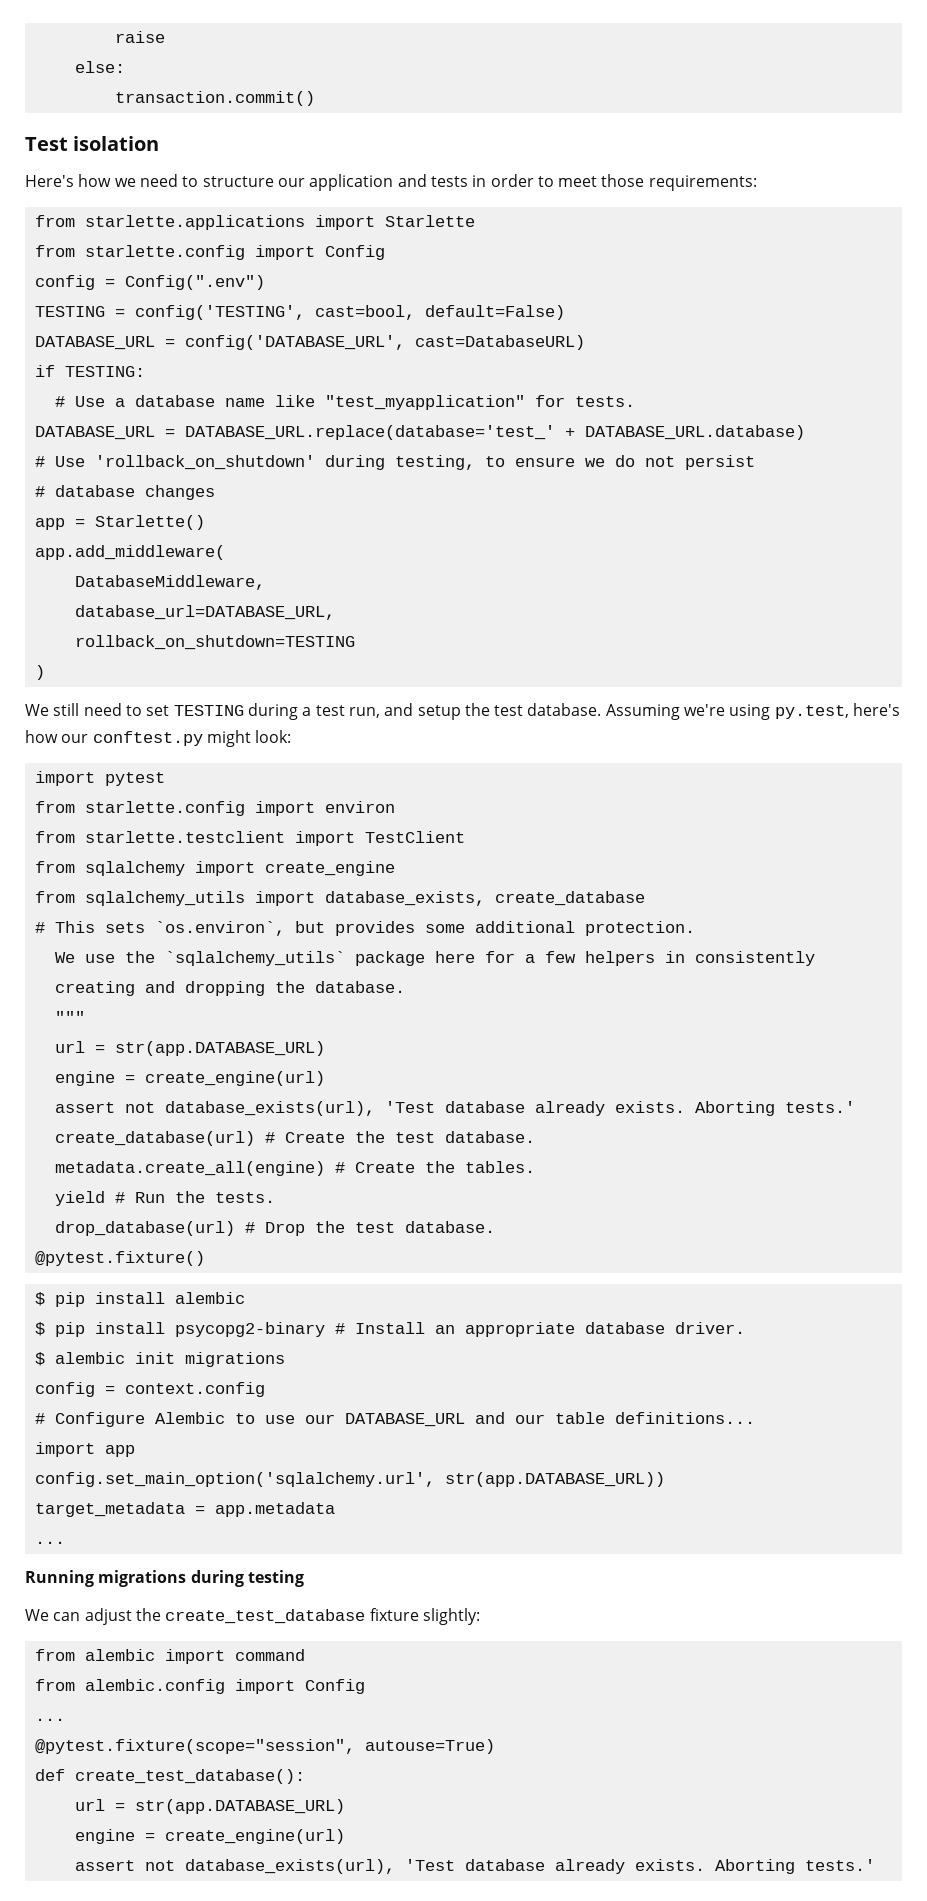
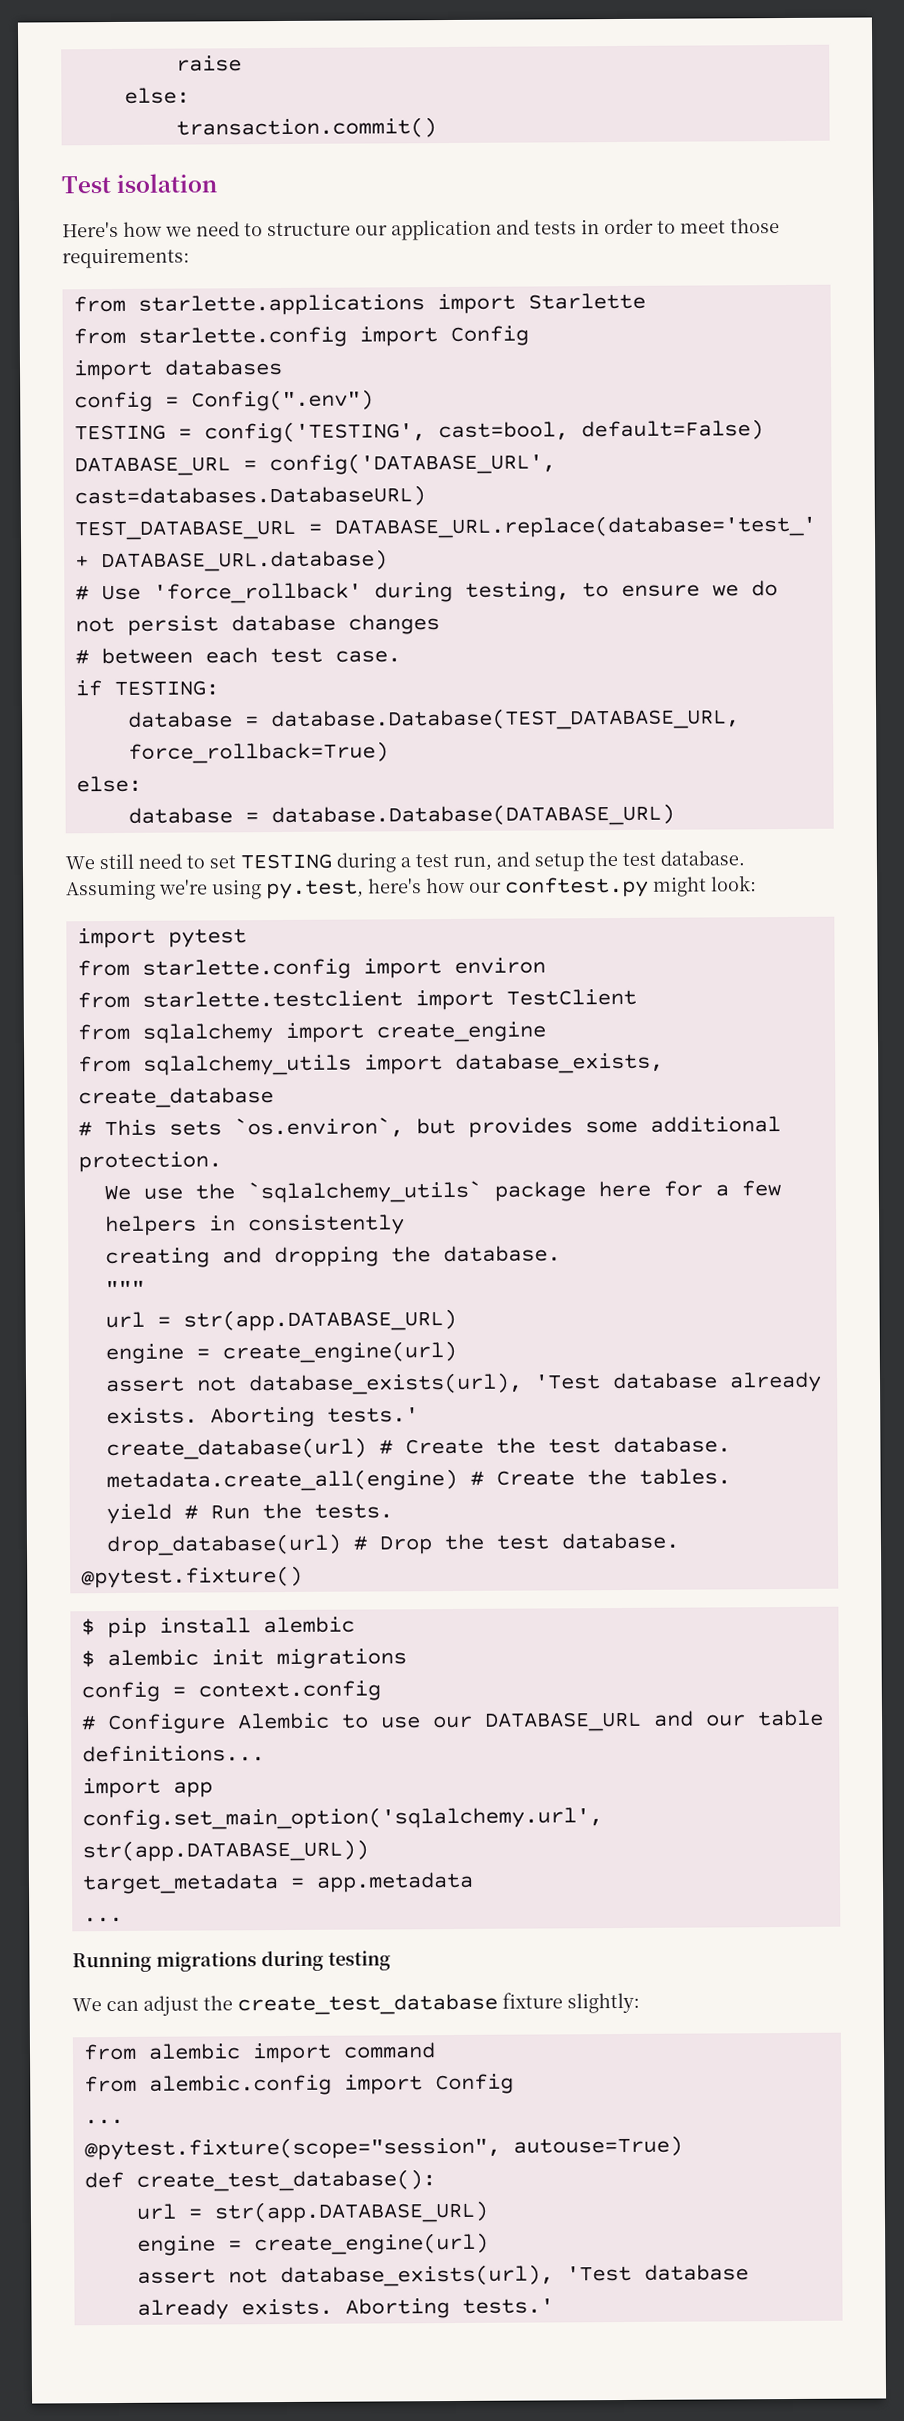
+ import databases
- DATABASE_URL = config('DATABASE_URL', cast=DatabaseURL)
- if TESTING:
- # Use a database name like "test_myapplication" for tests.
- DATABASE_URL = DATABASE_URL.replace(database='test_' + DATABASE_URL.database)
+ DATABASE_URL = config('DATABASE_URL', cast=databases.DatabaseURL)
+ TEST_DATABASE_URL = DATABASE_URL.replace(database='test_' + DATABASE_URL.database)
- # Use 'rollback_on_shutdown' during testing, to ensure we do not persist
- # database changes
+ # Use 'force_rollback' during testing, to ensure we do not persist database changes
- app = Starlette()
- app.add_middleware(
- DatabaseMiddleware,
- database_url=DATABASE_URL,
- rollback_on_shutdown=TESTING
- )
+ # between each test case.
+ if TESTING:
+ database = database.Database(TEST_DATABASE_URL, force_rollback=True)
+ else:
+ database = database.Database(DATABASE_URL)
- $ pip install psycopg2-binary # Install an appropriate database driver.

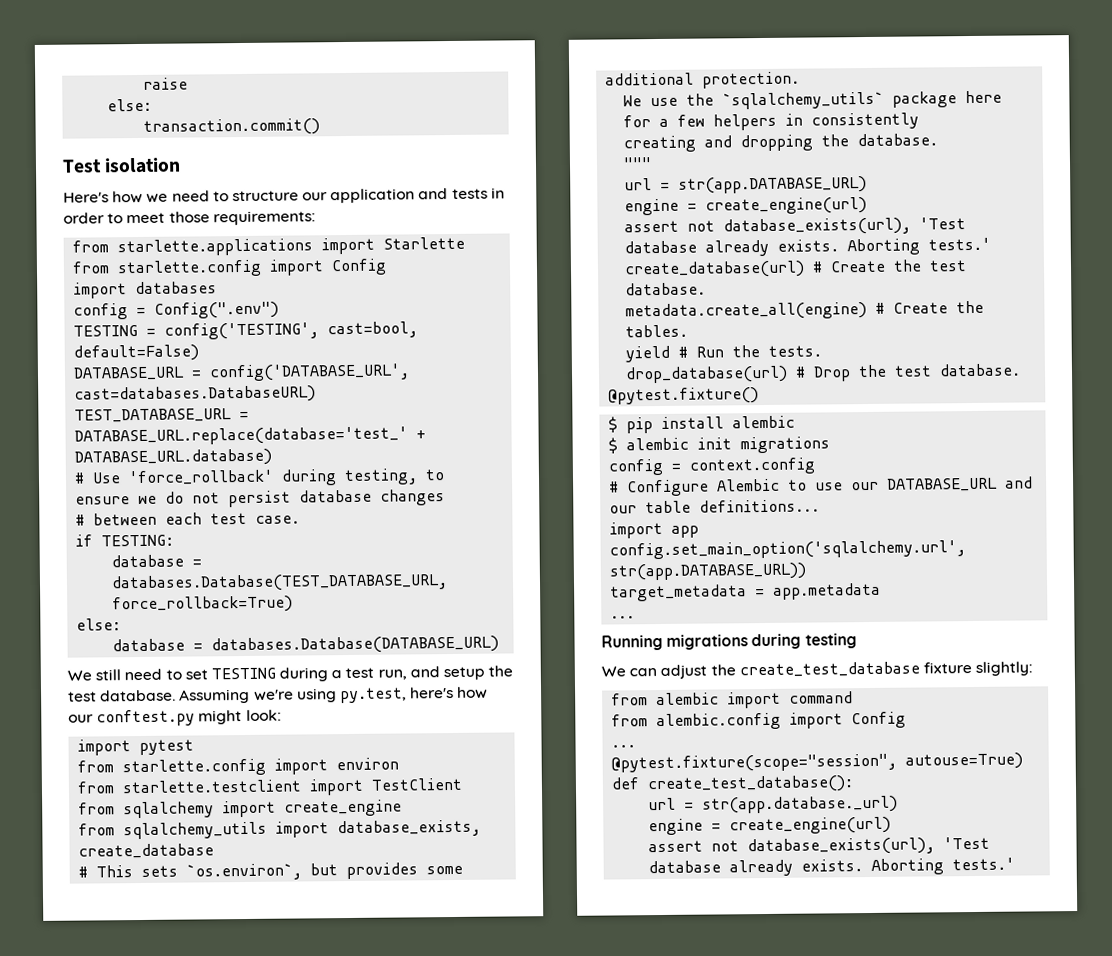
- database = database.Database(TEST_DATABASE_URL, force_rollback=True)
+ database = databases.Database(TEST_DATABASE_URL, force_rollback=True)
- database = database.Database(DATABASE_URL)
+ database = databases.Database(DATABASE_URL)
  def create_test_database():
- url = str(app.DATABASE_URL)
+ url = str(app.database._url)

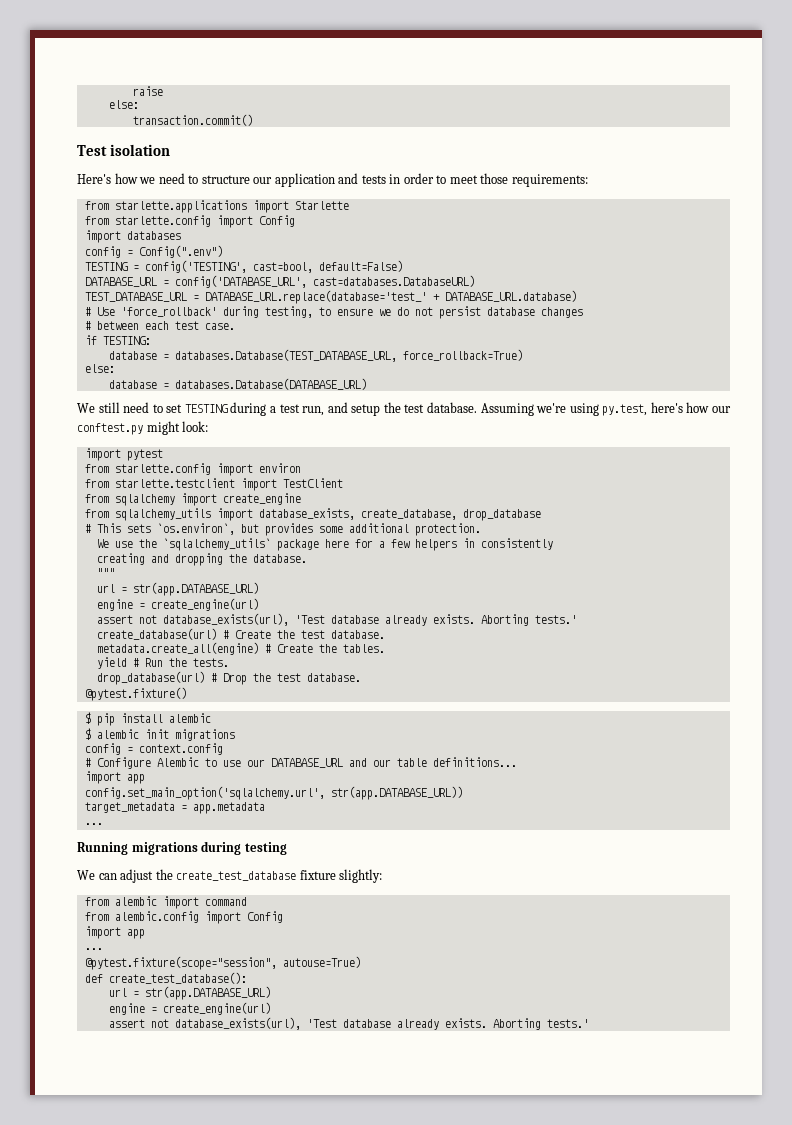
- from sqlalchemy_utils import database_exists, create_database
+ from sqlalchemy_utils import database_exists, create_database, drop_database
  from alembic.config import Config
+ import app
  def create_test_database():
- url = str(app.database._url)
+ url = str(app.DATABASE_URL)

